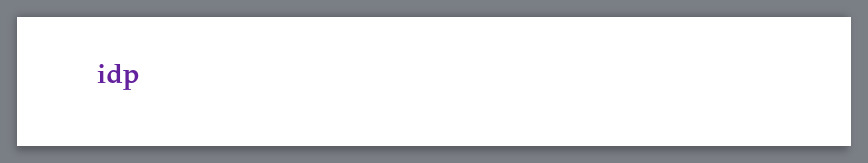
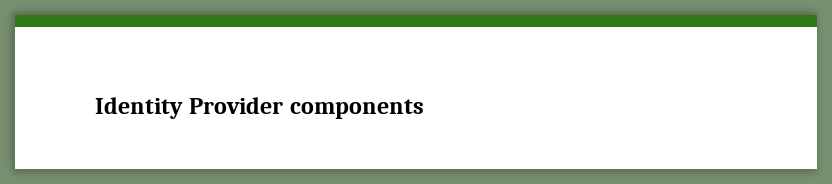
- idp
+ Identity Provider components

